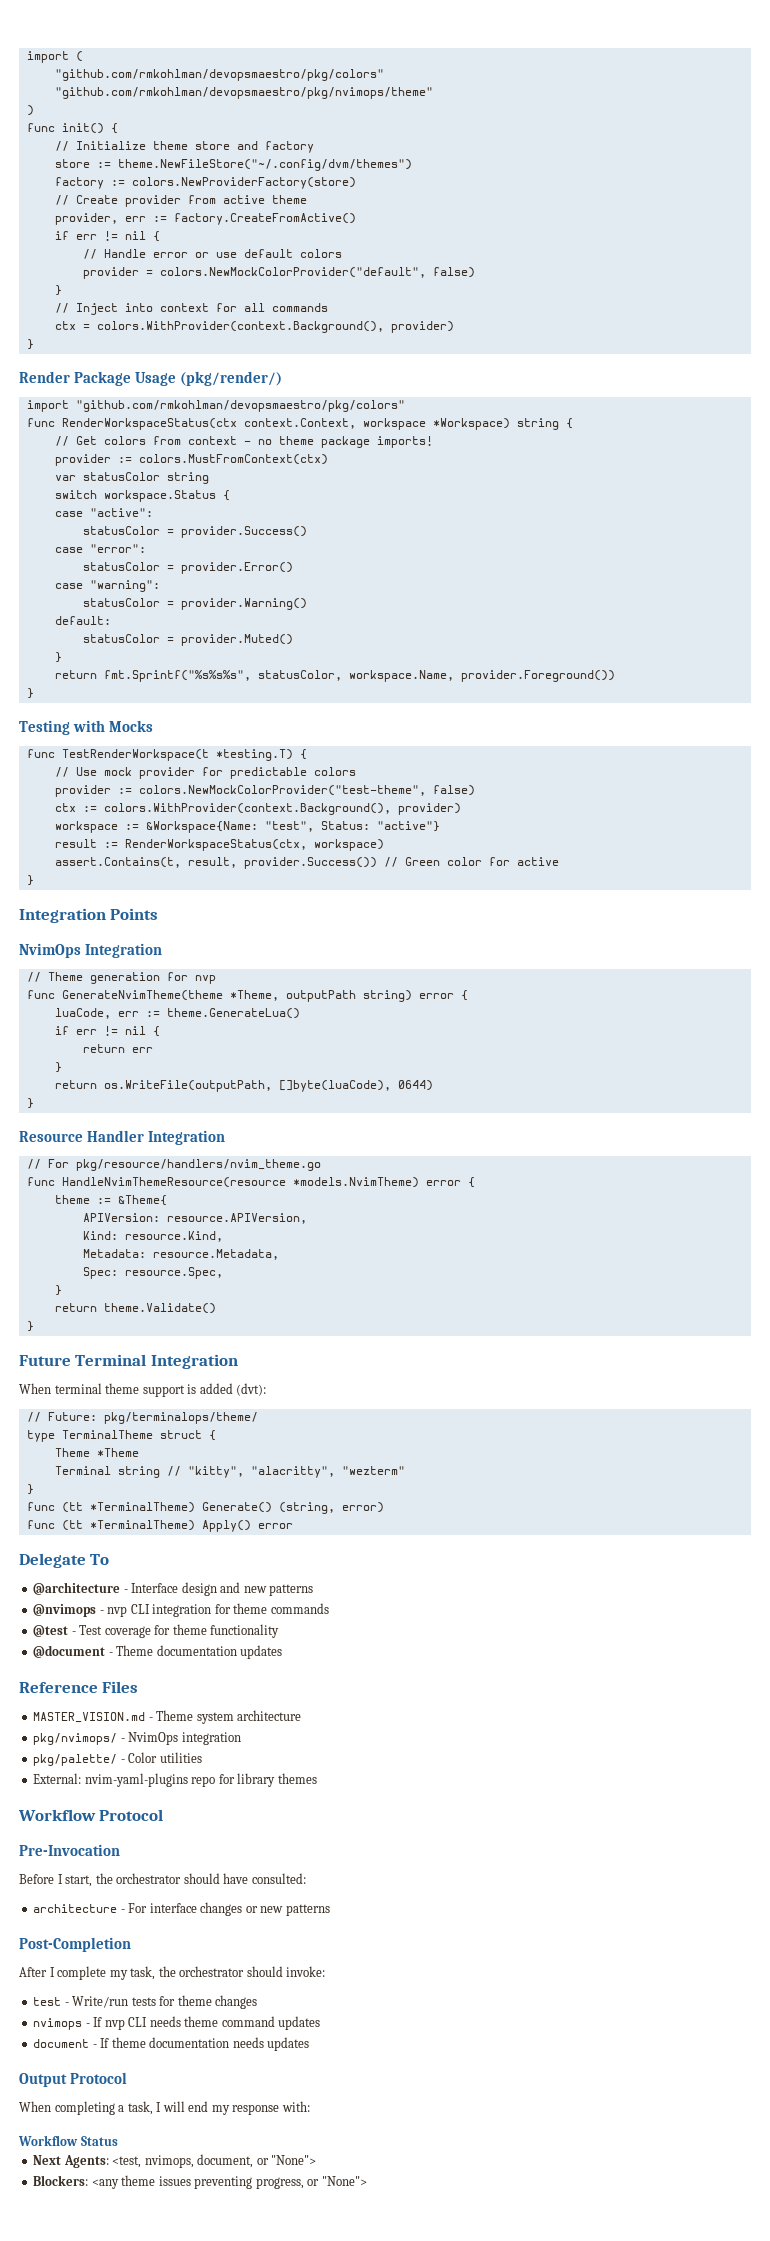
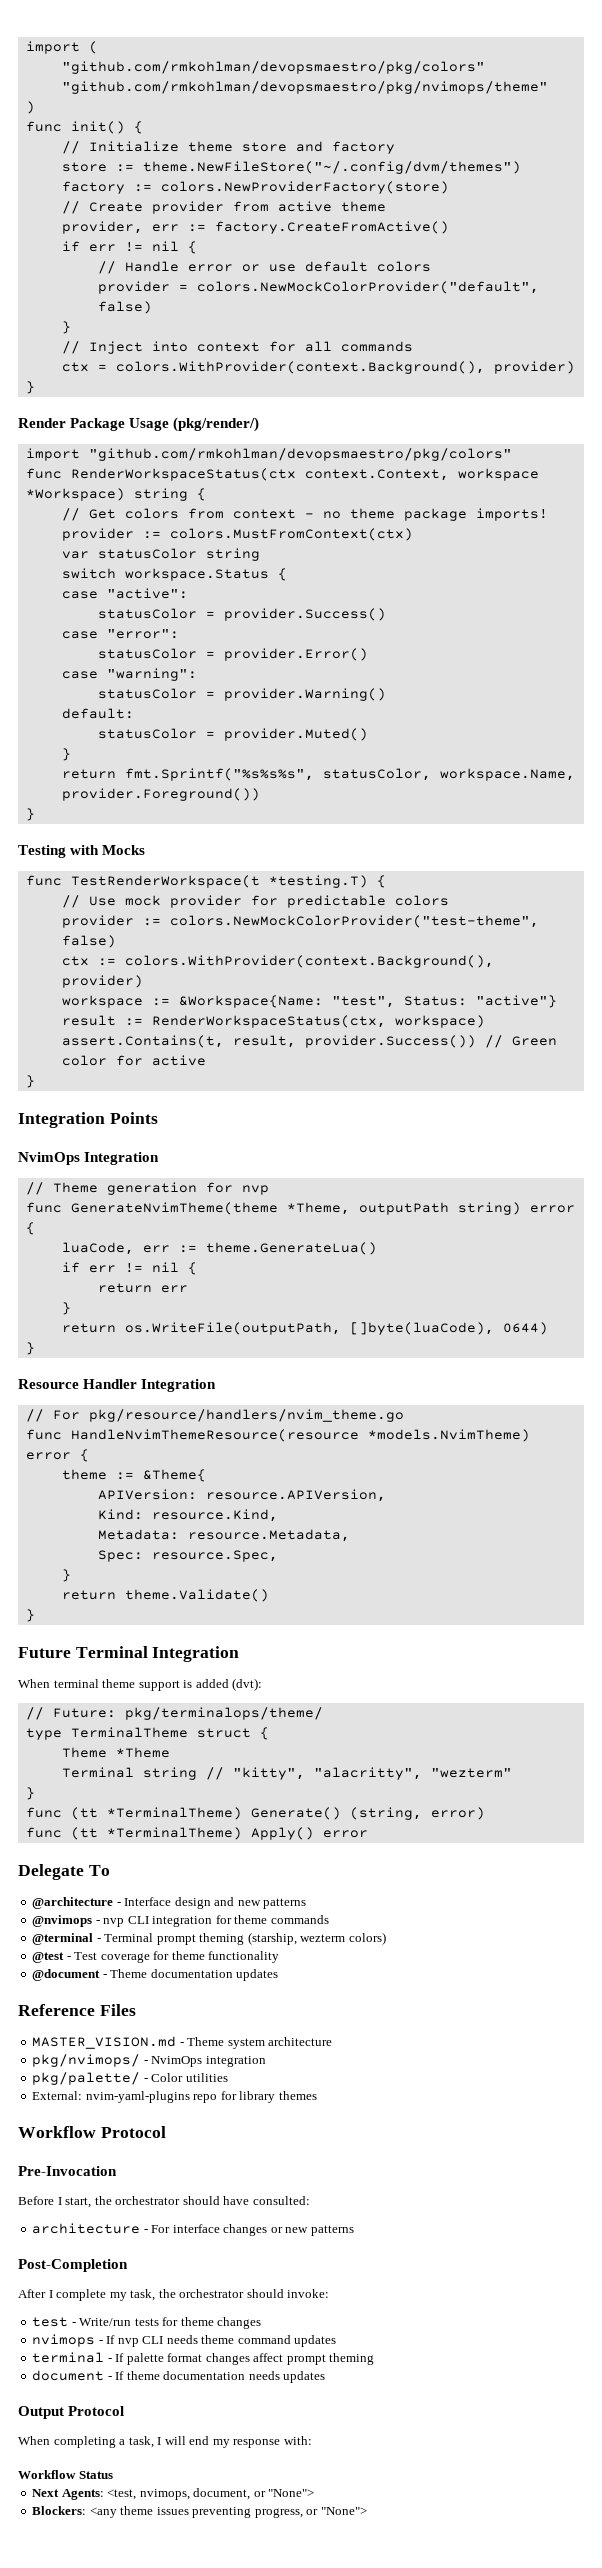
+ @terminal - Terminal prompt theming (starship, wezterm colors)
+ terminal - If palette format changes affect prompt theming

